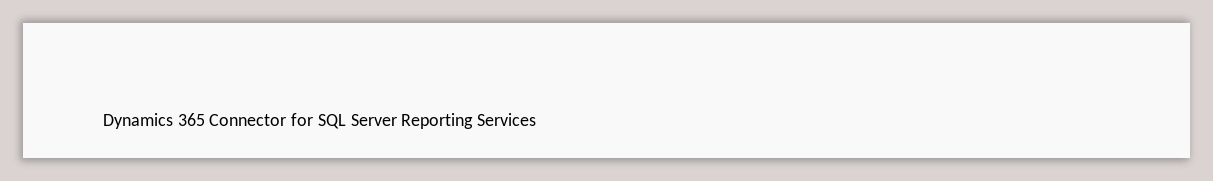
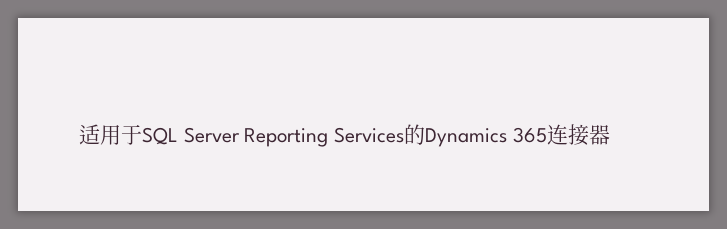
- Dynamics 365 Connector for SQL Server Reporting Services
+ 适用于SQL Server Reporting Services的Dynamics 365连接器

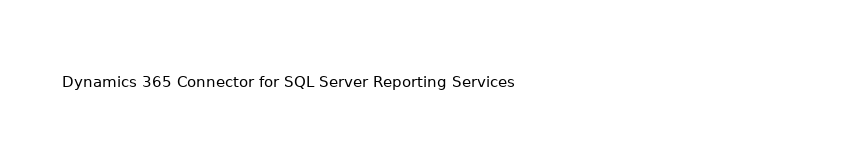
- 适用于SQL Server Reporting Services的Dynamics 365连接器
+ Dynamics 365 Connector for SQL Server Reporting Services

